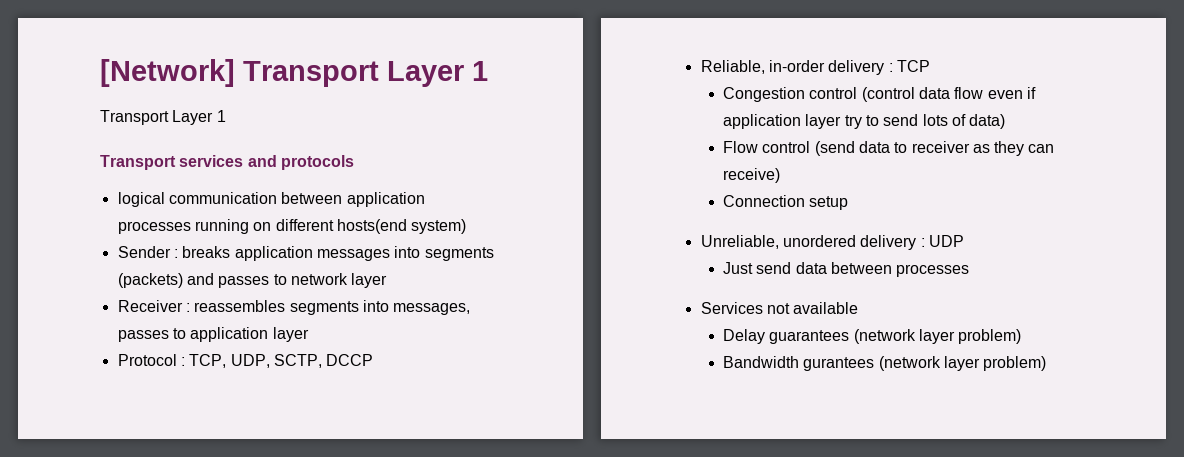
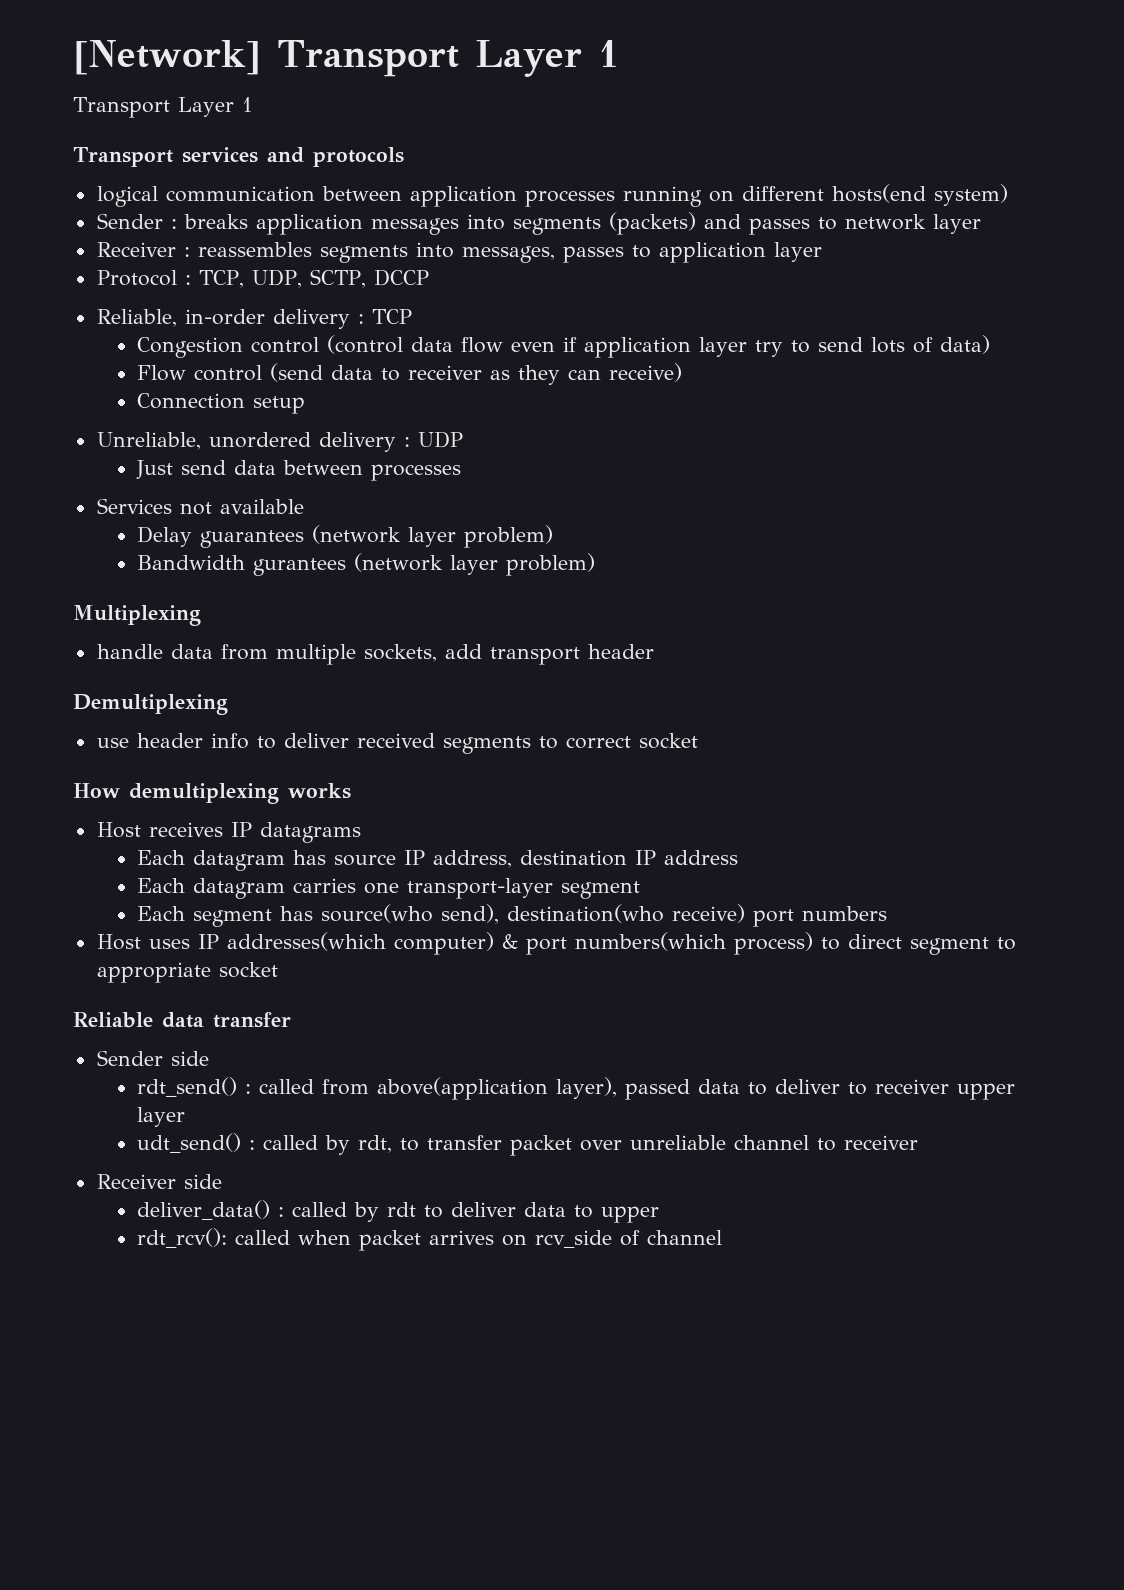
+ Multiplexing
+ handle data from multiple sockets, add transport header
+ Demultiplexing
+ use header info to deliver received segments to correct socket
+ How demultiplexing works
+ Host receives IP datagrams
+ Each datagram has source IP address, destination IP address
+ Each datagram carries one transport-layer segment
+ Each segment has source(who send), destination(who receive) port numbers
+ Host uses IP addresses(which computer) & port numbers(which process) to direct segment to appropriate socket
+ Reliable data transfer
+ Sender side
+ rdt_send() : called from above(application layer), passed data to deliver to receiver upper layer
+ udt_send() : called by rdt, to transfer packet over unreliable channel to receiver
+ Receiver side
+ deliver_data() : called by rdt to deliver data to upper
+ rdt_rcv(): called when packet arrives on rcv_side of channel

